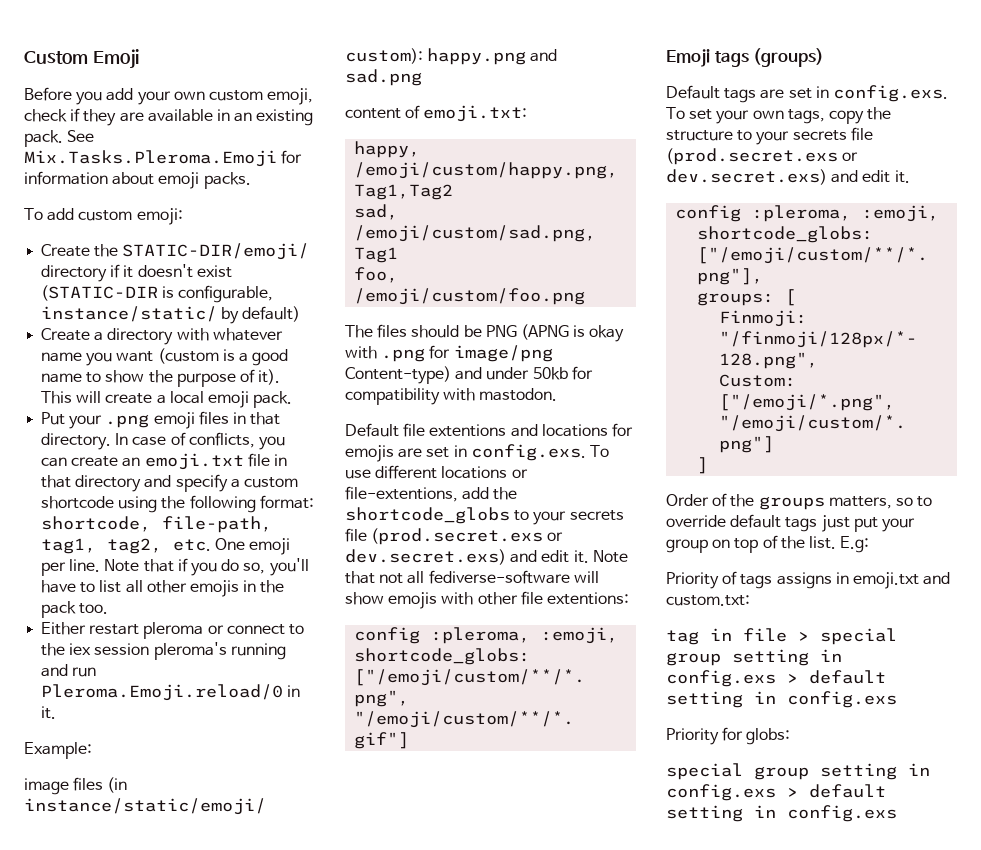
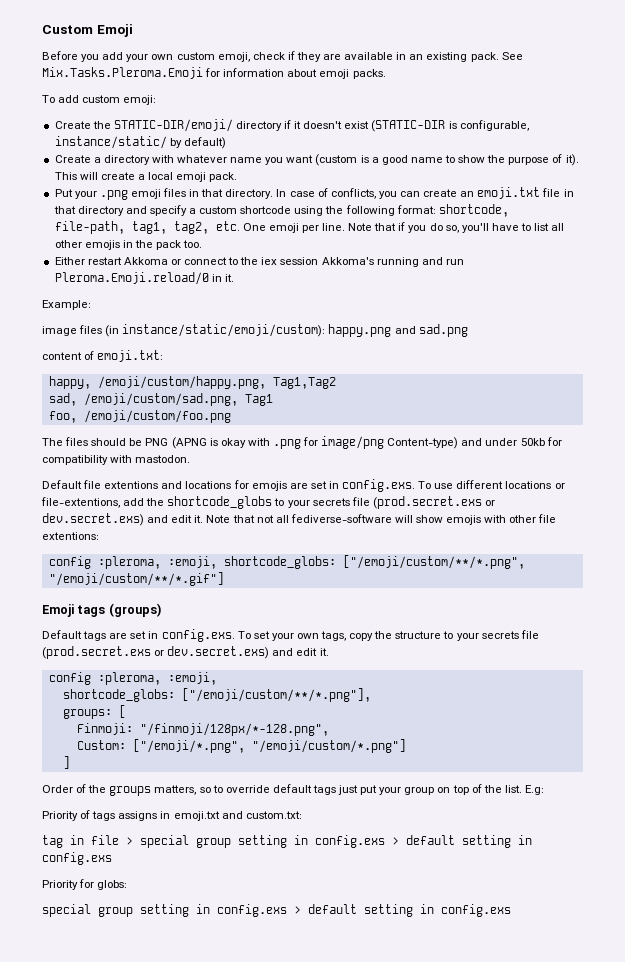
- Either restart pleroma or connect to the iex session pleroma's running and run Pleroma.Emoji.reload/0 in it.
+ Either restart Akkoma or connect to the iex session Akkoma's running and run Pleroma.Emoji.reload/0 in it.

